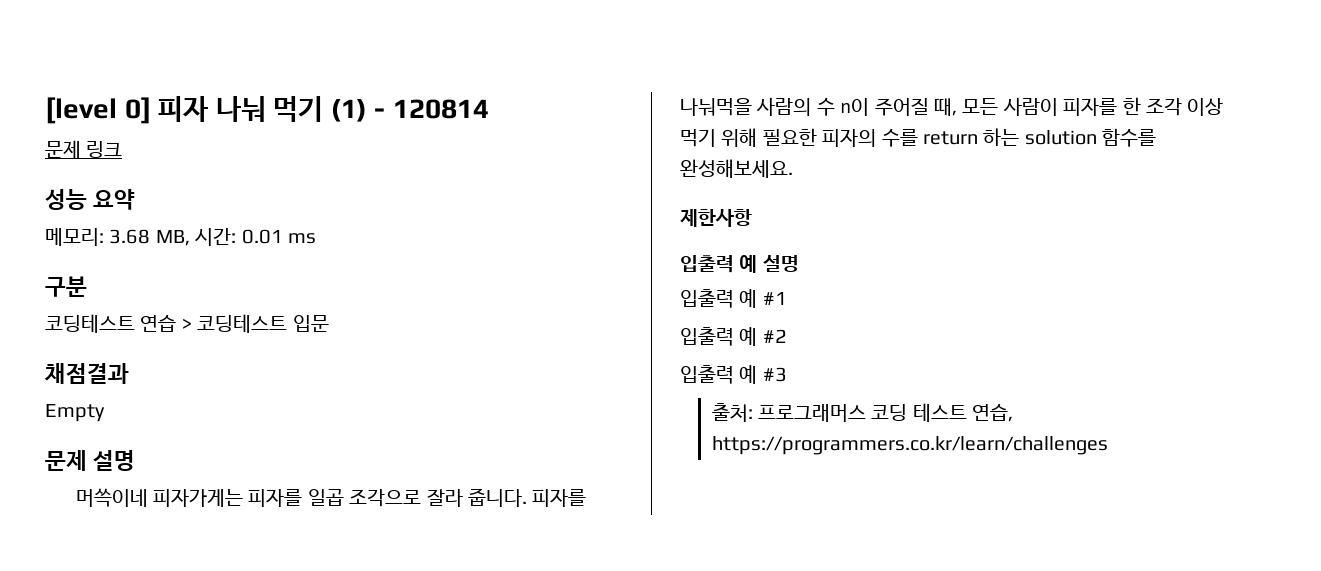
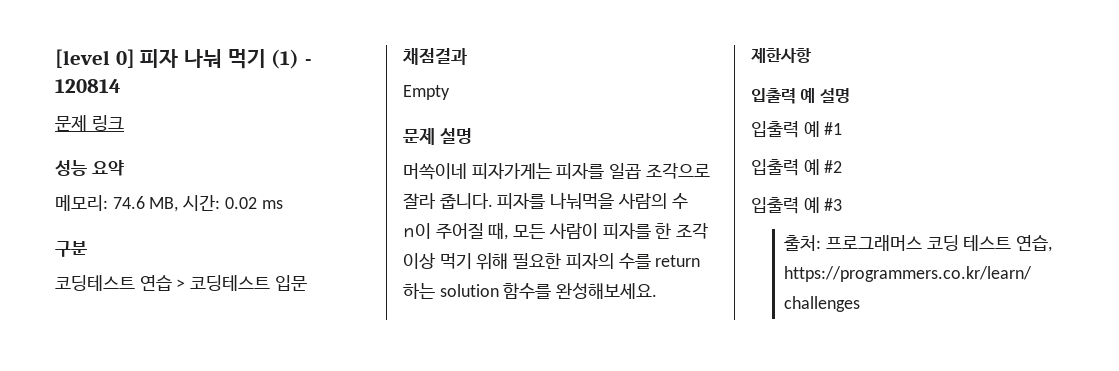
- 메모리: 3.68 MB, 시간: 0.01 ms
+ 메모리: 74.6 MB, 시간: 0.02 ms

